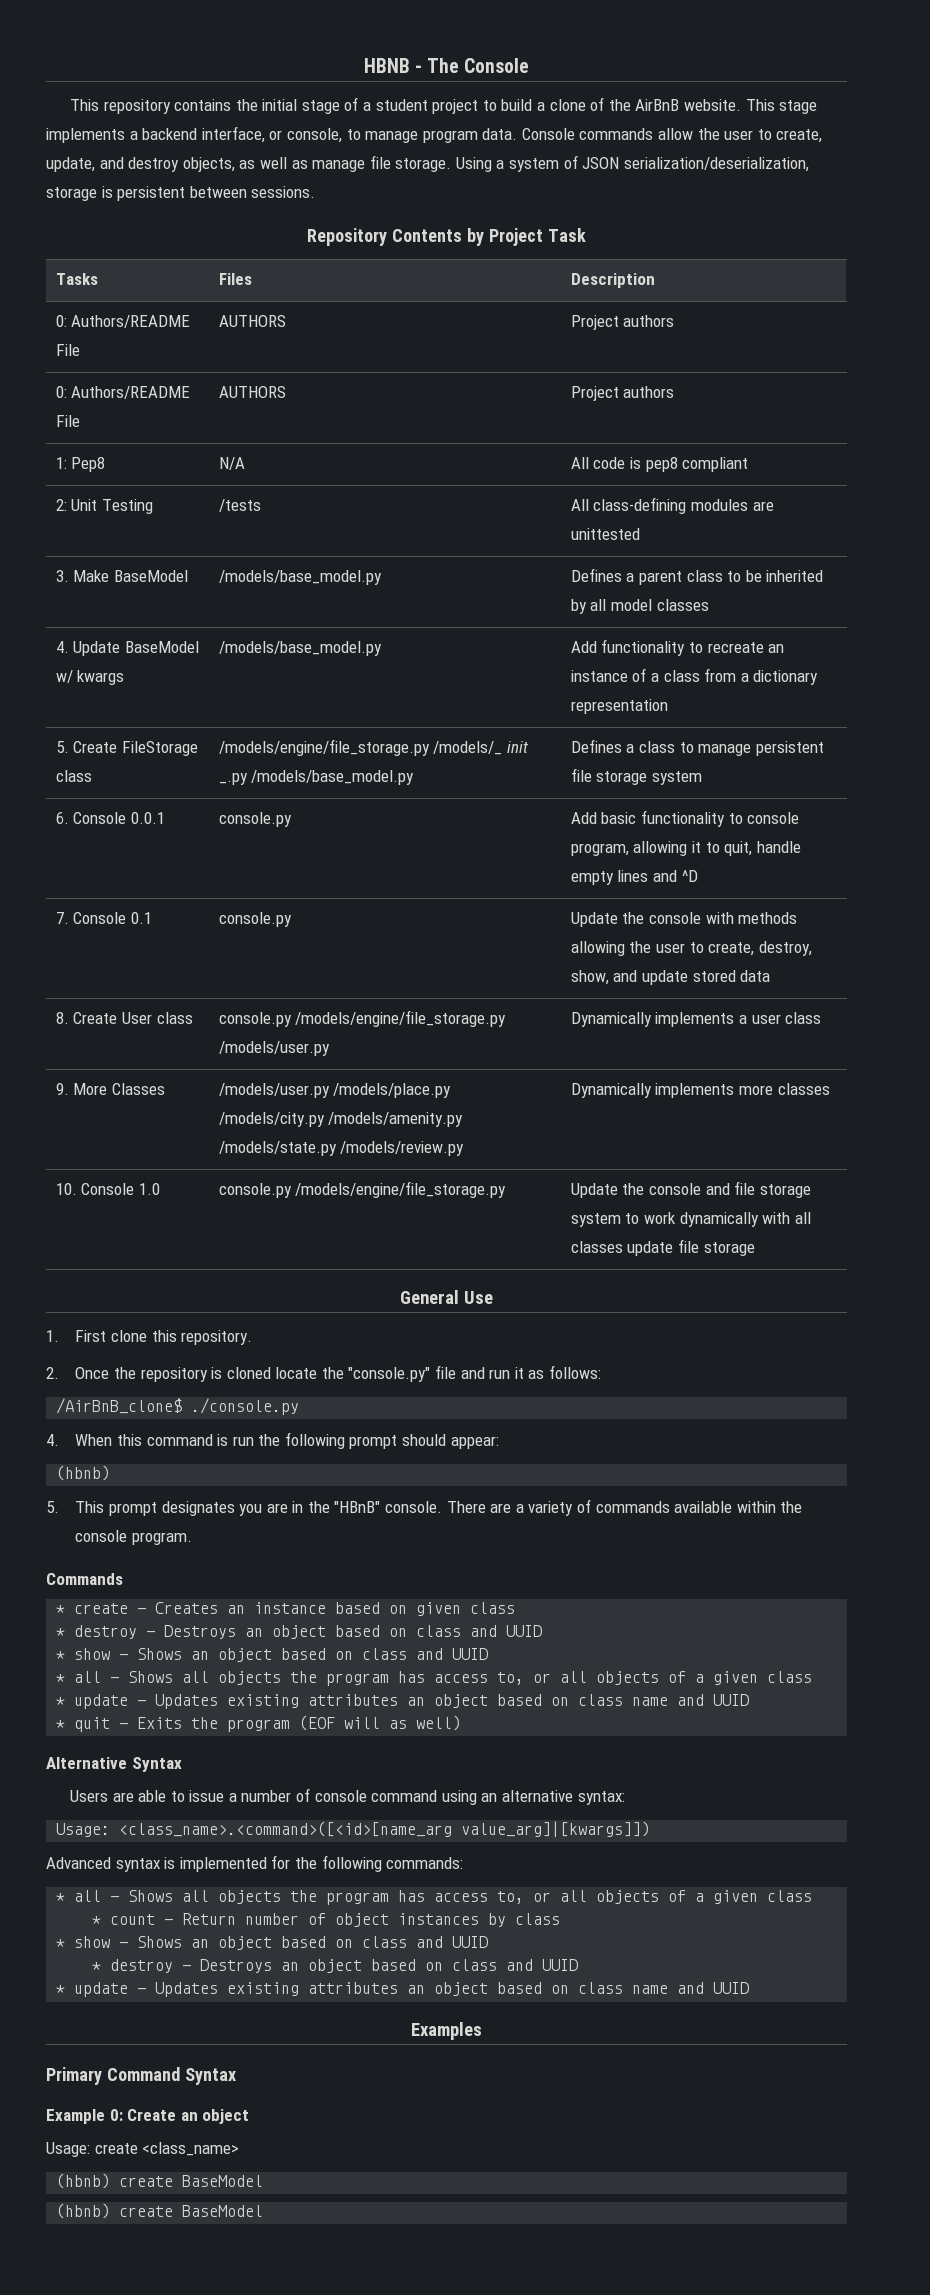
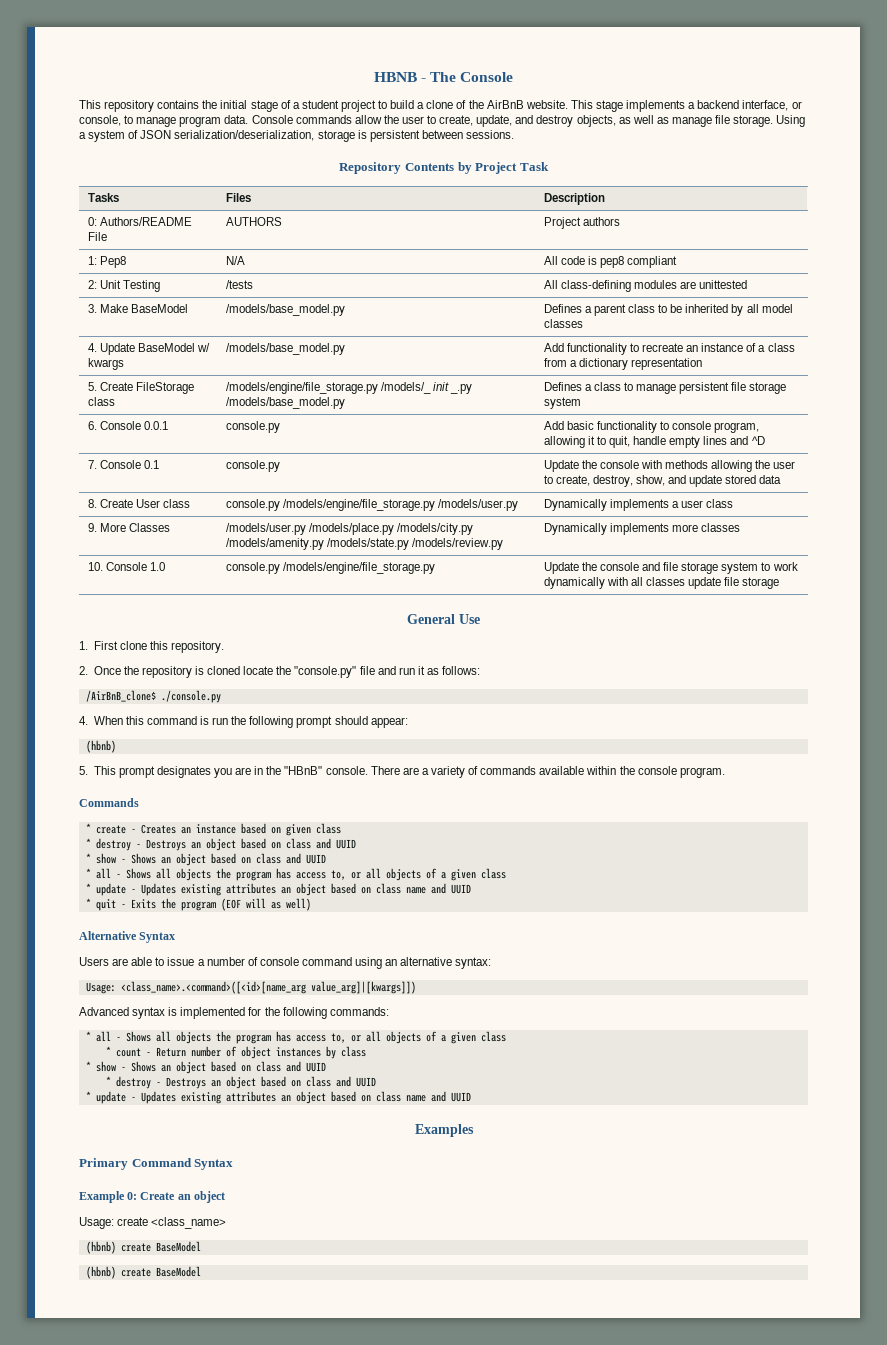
  Tasks | Files | Description
- 0: Authors/README File | AUTHORS | Project authors

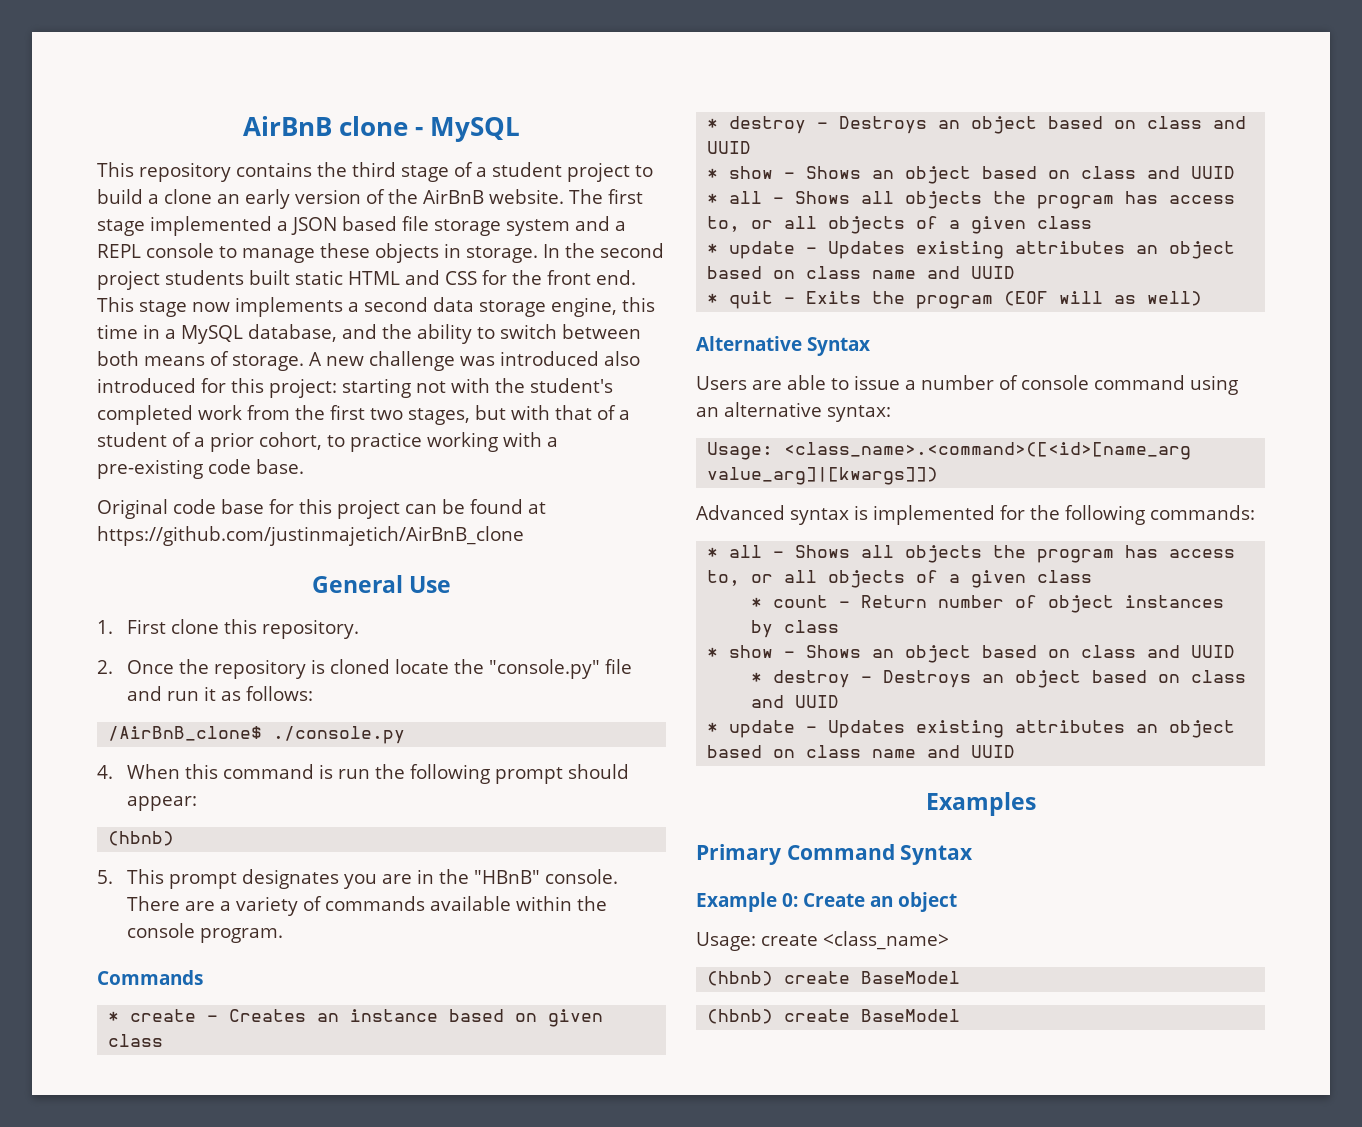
- HBNB - The Console
+ AirBnB clone - MySQL
- This repository contains the initial stage of a student project to build a clone of the AirBnB website.
+ This repository contains the third stage of a student project to build a clone an early version of the AirBnB website.
- This stage implements a backend interface, or console, to manage program data. Console commands allow the user to create, update, and destroy objects, as well as manage file storage. Using a system of JSON serialization/deserialization, storage is persistent between sessions.
- Repository Contents by Project Task
- Tasks | Files | Description
- 0: Authors/README File | AUTHORS | Project authors
- 1: Pep8 | N/A | All code is pep8 compliant
- 2: Unit Testing | /tests | All class-defining modules are unittested
- 3. Make BaseModel | /models/base_model.py | Defines a parent class to be inherited by all model classes
- 4. Update BaseModel w/ kwargs | /models/base_model.py | Add functionality to recreate an instance of a class from a dictionary representation
- 5. Create FileStorage class | /models/engine/file_storage.py /models/_ init _.py /models/base_model.py | Defines a class to manage persistent file storage system
- 6. Console 0.0.1 | console.py | Add basic functionality to console program, allowing it to quit, handle empty lines and ^D
- 7. Console 0.1 | console.py | Update the console with methods allowing the user to create, destroy, show, and update stored data
- 8. Create User class | console.py /models/engine/file_storage.py /models/user.py | Dynamically implements a user class
- 9. More Classes | /models/user.py /models/place.py /models/city.py /models/amenity.py /models/state.py /models/review.py | Dynamically implements more classes
- 10. Console 1.0 | console.py /models/engine/file_storage.py | Update the console and file storage system to work dynamically with all classes update file storage
+ The first stage implemented a JSON based file storage system and a REPL console to manage these objects in storage. In the second project students built static HTML and CSS for the front end. This stage now implements a second data storage engine, this time in a MySQL database, and the ability to switch between both means of storage. A new challenge was introduced also introduced for this project: starting not with the student's completed work from the first two stages, but with that of a student of a prior cohort, to practice working with a pre-existing code base.
+ Original code base for this project can be found at https://github.com/justinmajetich/AirBnB_clone

